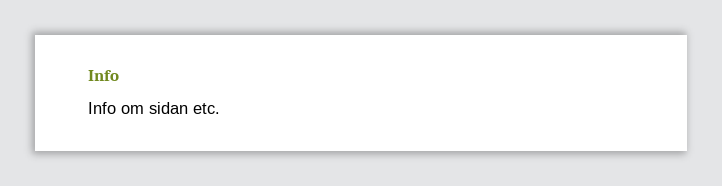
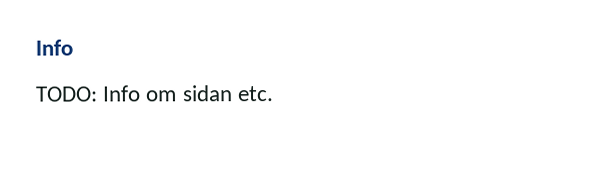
- Info om sidan etc.
+ TODO: Info om sidan etc.

